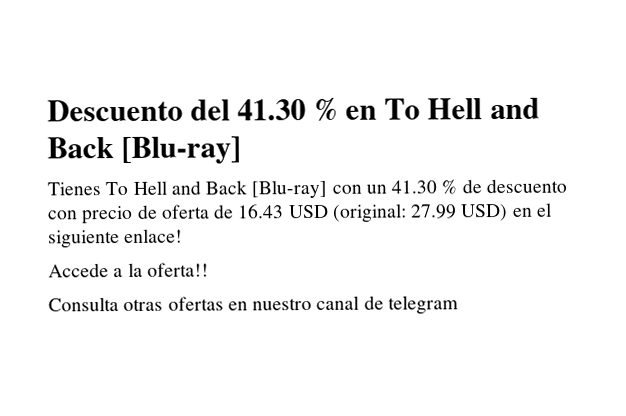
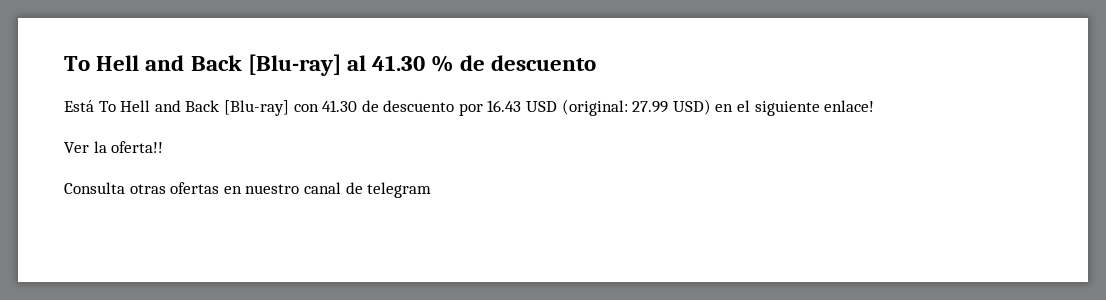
- Descuento del 41.30 % en To Hell and Back [Blu-ray]
- Tienes To Hell and Back [Blu-ray] con un 41.30 % de descuento con precio de oferta de 16.43 USD (original: 27.99 USD) en el siguiente enlace!
+ To Hell and Back [Blu-ray] al 41.30 % de descuento
+ Está To Hell and Back [Blu-ray] con 41.30 de descuento por 16.43 USD (original: 27.99 USD) en el siguiente enlace!
- Accede a la oferta!!
+ Ver la oferta!!

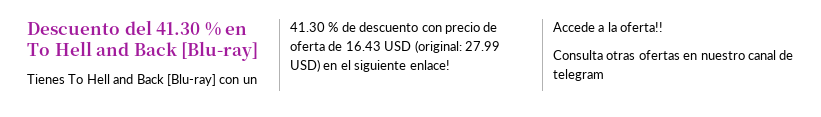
- To Hell and Back [Blu-ray] al 41.30 % de descuento
- Está To Hell and Back [Blu-ray] con 41.30 de descuento por 16.43 USD (original: 27.99 USD) en el siguiente enlace!
+ Descuento del 41.30 % en To Hell and Back [Blu-ray]
+ Tienes To Hell and Back [Blu-ray] con un 41.30 % de descuento con precio de oferta de 16.43 USD (original: 27.99 USD) en el siguiente enlace!
- Ver la oferta!!
+ Accede a la oferta!!

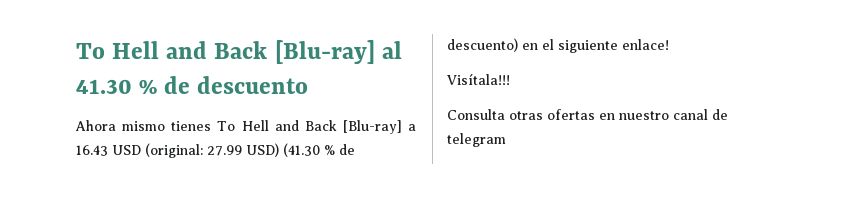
- Descuento del 41.30 % en To Hell and Back [Blu-ray]
- Tienes To Hell and Back [Blu-ray] con un 41.30 % de descuento con precio de oferta de 16.43 USD (original: 27.99 USD) en el siguiente enlace!
+ To Hell and Back [Blu-ray] al 41.30 % de descuento
+ Ahora mismo tienes To Hell and Back [Blu-ray] a 16.43 USD (original: 27.99 USD) (41.30 % de descuento) en el siguiente enlace!
- Accede a la oferta!!
+ Visítala!!!

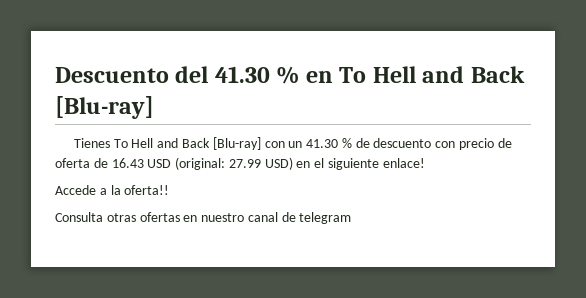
- To Hell and Back [Blu-ray] al 41.30 % de descuento
- Ahora mismo tienes To Hell and Back [Blu-ray] a 16.43 USD (original: 27.99 USD) (41.30 % de descuento) en el siguiente enlace!
+ Descuento del 41.30 % en To Hell and Back [Blu-ray]
+ Tienes To Hell and Back [Blu-ray] con un 41.30 % de descuento con precio de oferta de 16.43 USD (original: 27.99 USD) en el siguiente enlace!
- Visítala!!!
+ Accede a la oferta!!

